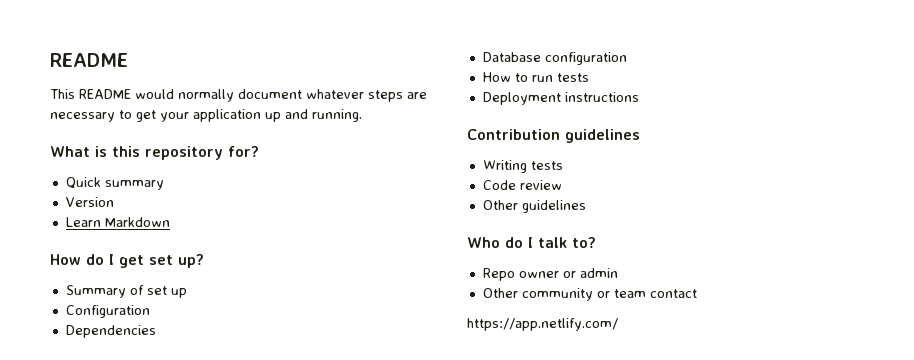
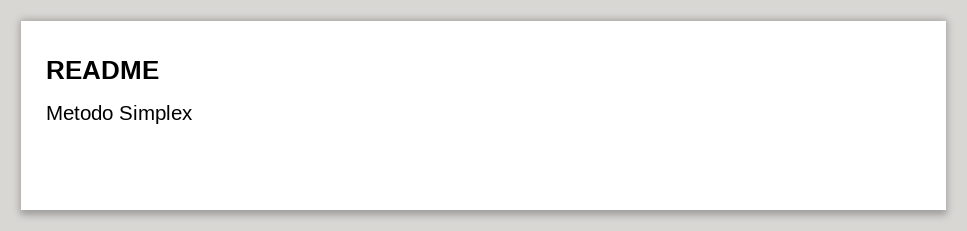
- This README would normally document whatever steps are necessary to get your application up and running.
- What is this repository for?
- Quick summary
- Version
- Learn Markdown
- How do I get set up?
- Summary of set up
- Configuration
- Dependencies
- Database configuration
- How to run tests
- Deployment instructions
- Contribution guidelines
- Writing tests
- Code review
- Other guidelines
- Who do I talk to?
- Repo owner or admin
- Other community or team contact
- https://app.netlify.com/
+ Metodo Simplex

